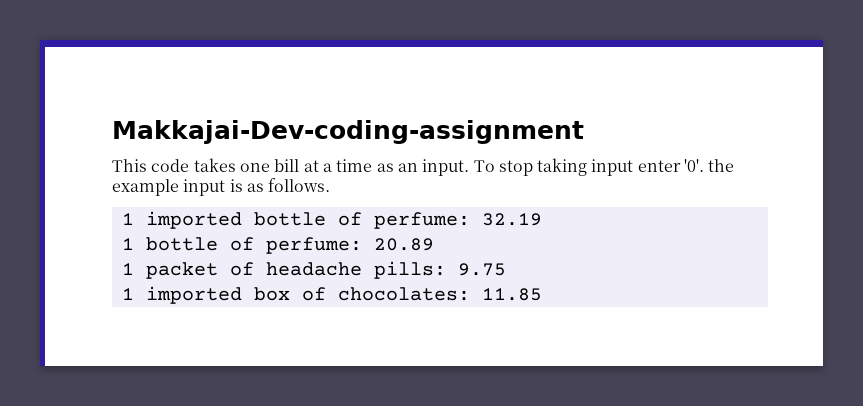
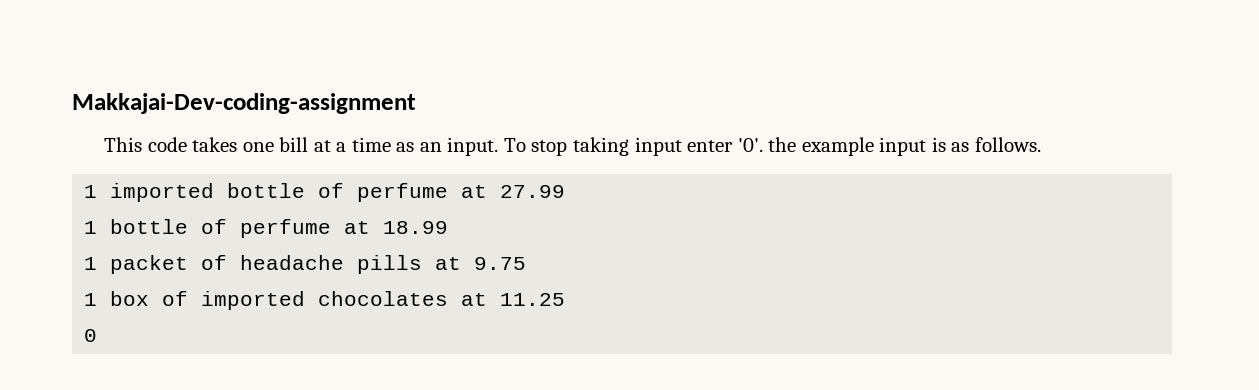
- 1 imported bottle of perfume: 32.19
+ 1 imported bottle of perfume at 27.99
- 1 bottle of perfume: 20.89
+ 1 bottle of perfume at 18.99
- 1 packet of headache pills: 9.75
+ 1 packet of headache pills at 9.75
- 1 imported box of chocolates: 11.85
+ 1 box of imported chocolates at 11.25
+ 0

